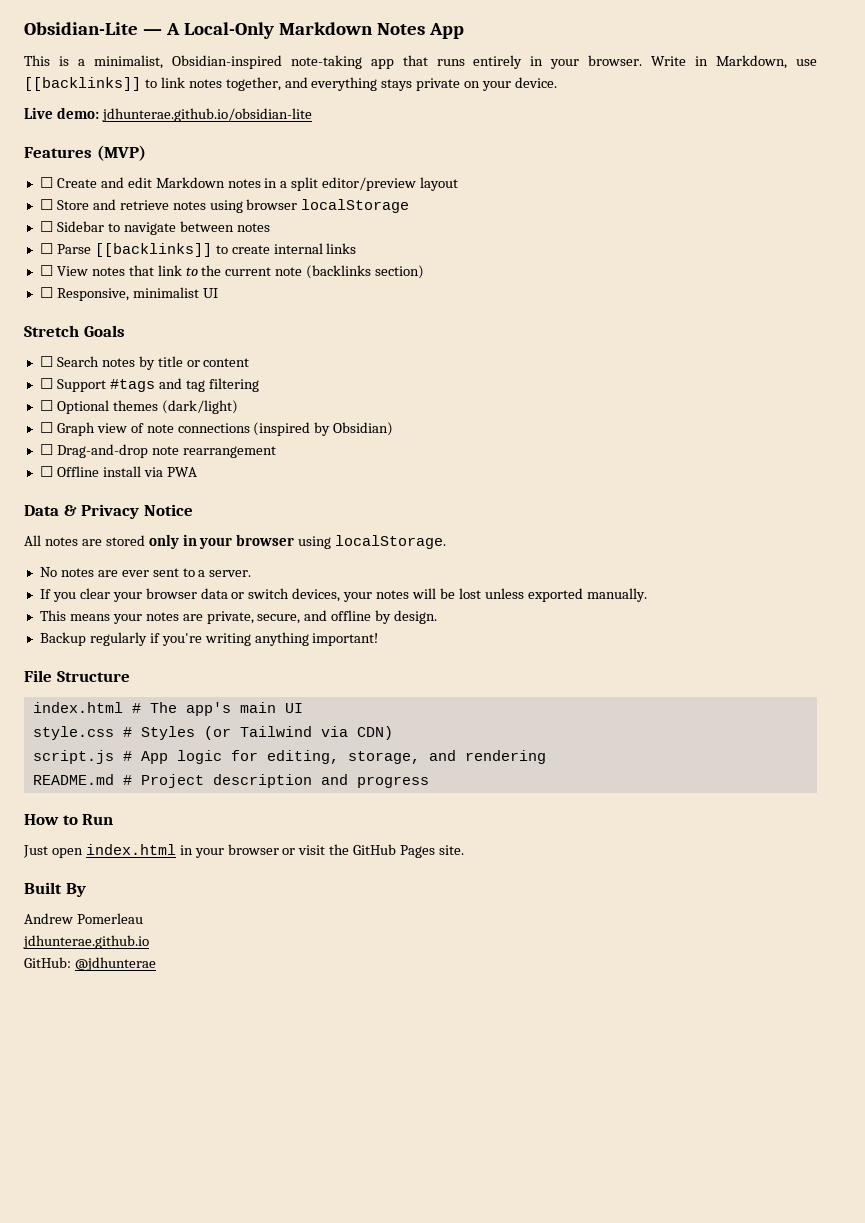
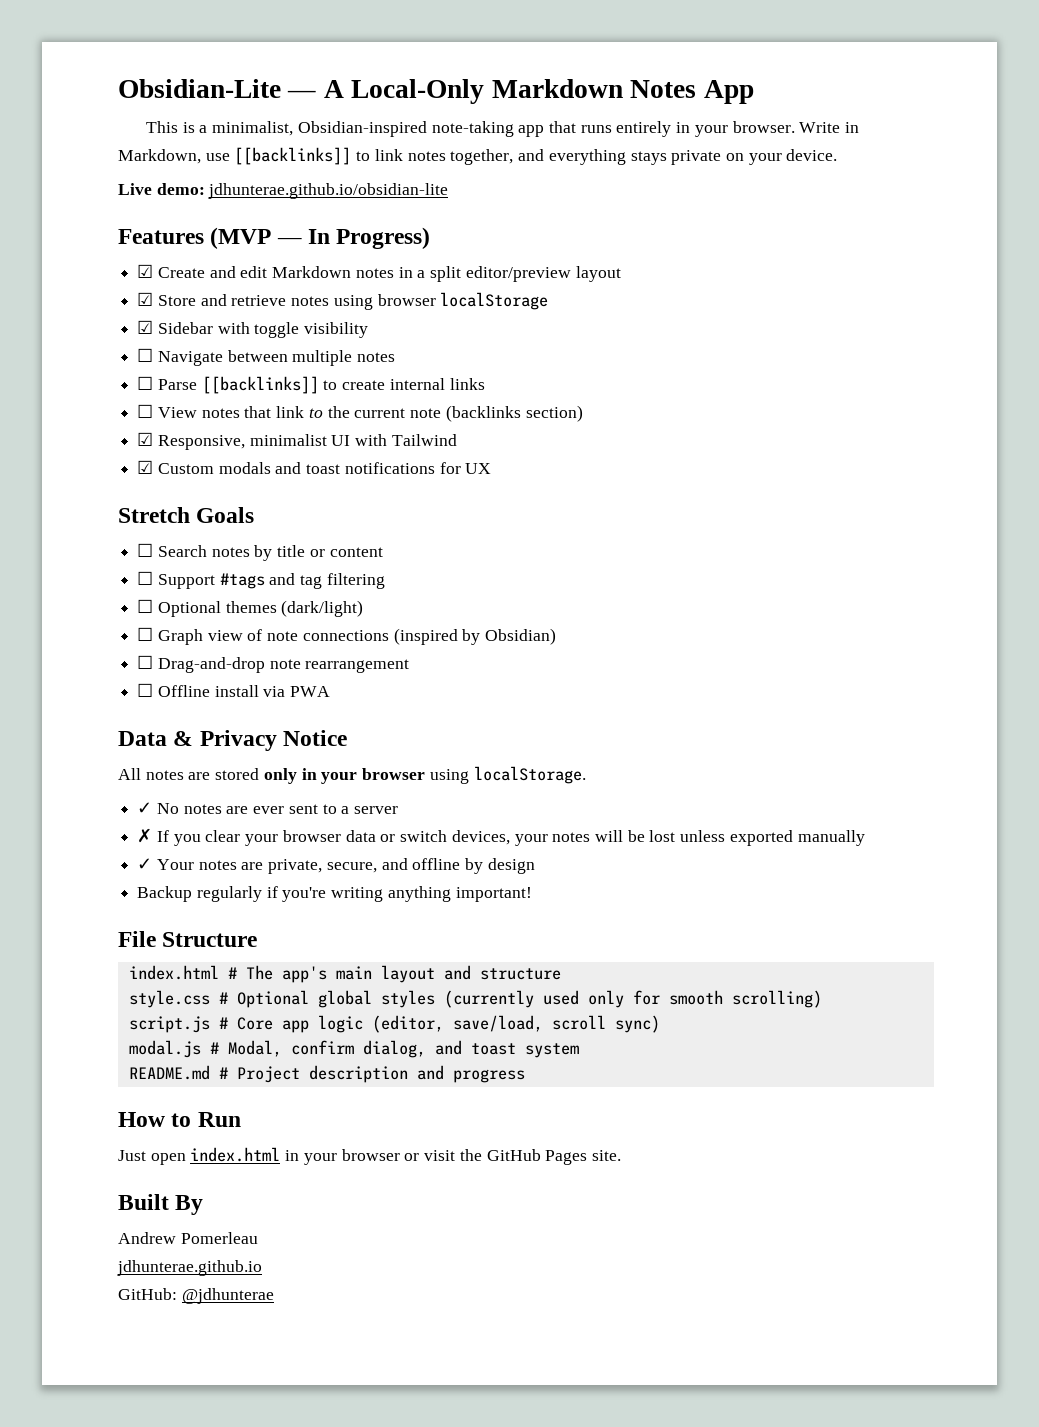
- Features (MVP)
- ☐ Create and edit Markdown notes in a split editor/preview layout
+ Features (MVP — In Progress)
+ ☑ Create and edit Markdown notes in a split editor/preview layout
- ☐ Store and retrieve notes using browser localStorage
+ ☑ Store and retrieve notes using browser localStorage
- ☐ Sidebar to navigate between notes
+ ☑ Sidebar with toggle visibility
+ ☐ Navigate between multiple notes
- ☐ Responsive, minimalist UI
+ ☑ Responsive, minimalist UI with Tailwind
+ ☑ Custom modals and toast notifications for UX
- No notes are ever sent to a server.
- If you clear your browser data or switch devices, your notes will be lost unless exported manually.
- This means your notes are private, secure, and offline by design.
+ ✓ No notes are ever sent to a server
+ ✗ If you clear your browser data or switch devices, your notes will be lost unless exported manually
+ ✓ Your notes are private, secure, and offline by design
- index.html # The app's main UI
+ index.html # The app's main layout and structure
- style.css # Styles (or Tailwind via CDN)
- script.js # App logic for editing, storage, and rendering
+ style.css # Optional global styles (currently used only for smooth scrolling)
+ script.js # Core app logic (editor, save/load, scroll sync)
+ modal.js # Modal, confirm dialog, and toast system

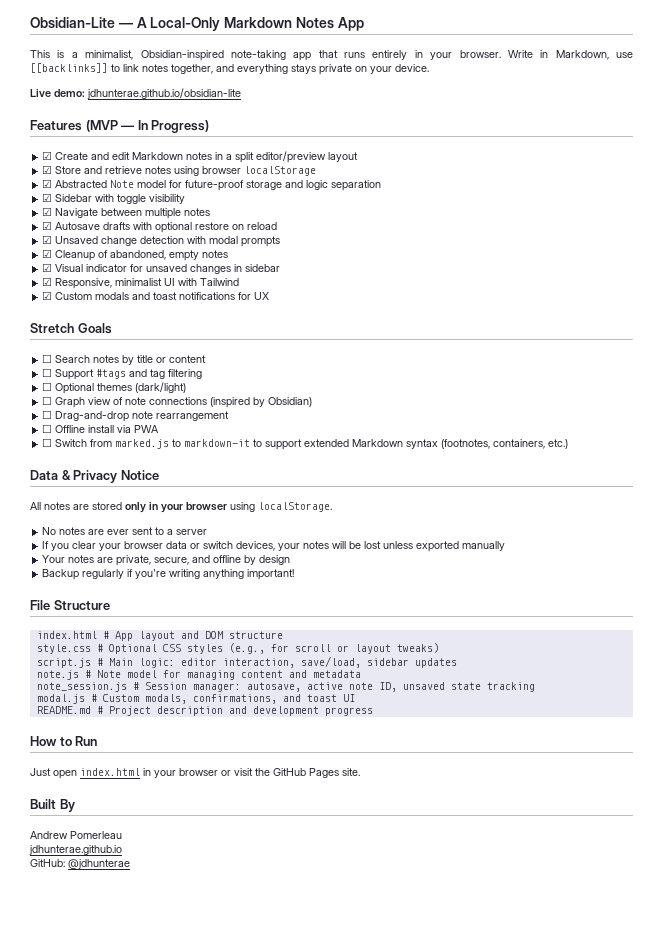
+ ☑ Abstracted Note model for future-proof storage and logic separation
- ☐ Navigate between multiple notes
+ ☑ Navigate between multiple notes
- ☐ Parse [[backlinks]] to create internal links
- ☐ View notes that link to the current note (backlinks section)
+ ☑ Autosave drafts with optional restore on reload
+ ☑ Unsaved change detection with modal prompts
+ ☑ Cleanup of abandoned, empty notes
+ ☑ Visual indicator for unsaved changes in sidebar
+ ☐ Switch from marked.js to markdown-it to support extended Markdown syntax (footnotes, containers, etc.)
- ✓ No notes are ever sent to a server
+ No notes are ever sent to a server
- ✗ If you clear your browser data or switch devices, your notes will be lost unless exported manually
+ If you clear your browser data or switch devices, your notes will be lost unless exported manually
- ✓ Your notes are private, secure, and offline by design
+ Your notes are private, secure, and offline by design
- index.html # The app's main layout and structure
+ index.html # App layout and DOM structure
- style.css # Optional global styles (currently used only for smooth scrolling)
- script.js # Core app logic (editor, save/load, scroll sync)
+ style.css # Optional CSS styles (e.g., for scroll or layout tweaks)
+ script.js # Main logic: editor interaction, save/load, sidebar updates
+ note.js # Note model for managing content and metadata
+ note_session.js # Session manager: autosave, active note ID, unsaved state tracking
- modal.js # Modal, confirm dialog, and toast system
+ modal.js # Custom modals, confirmations, and toast UI
- README.md # Project description and progress
+ README.md # Project description and development progress

